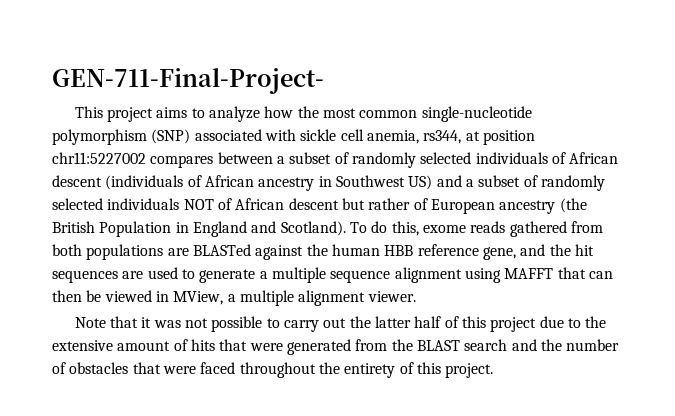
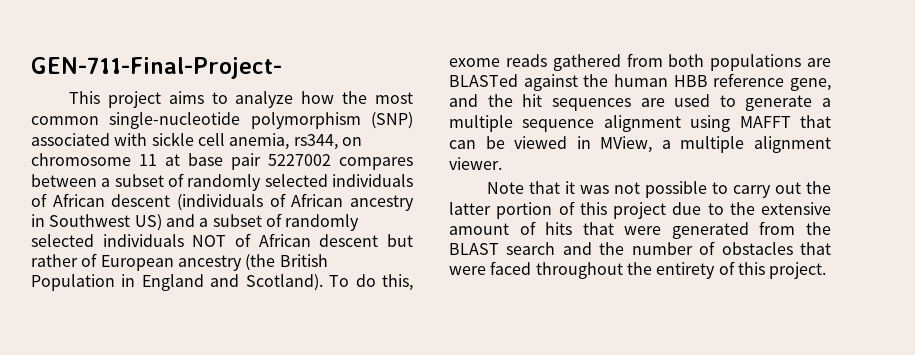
- This project aims to analyze how the most common single-nucleotide polymorphism (SNP) associated with sickle cell anemia, rs344, at position chr11:5227002 compares between a subset of randomly selected individuals of African descent (individuals of African ancestry in Southwest US) and a subset of randomly selected individuals NOT of African descent but rather of European ancestry (the British Population in England and Scotland).
+ This project aims to analyze how the most common single-nucleotide polymorphism (SNP) associated with sickle cell anemia, rs344, on chromosome 11 at base pair 5227002 compares between a subset of randomly selected individuals of African descent (individuals of African ancestry in Southwest US) and a subset of randomly selected individuals NOT of African descent but rather of European ancestry (the British Population in England and Scotland).
- To do this, exome reads gathered from both populations are BLASTed against the human HBB reference gene, and the hit sequences are used to generate a multiple sequence alignment using MAFFT that can then be viewed in MView, a multiple alignment viewer.
+ To do this, exome reads gathered from both populations are BLASTed against the human HBB reference gene, and the hit sequences are used to generate a multiple sequence alignment using MAFFT that can be viewed in MView, a multiple alignment viewer.
- Note that it was not possible to carry out the latter half of this project due to the extensive amount of hits that were generated from the BLAST search and the number of obstacles that were faced throughout the entirety of this project.
+ Note that it was not possible to carry out the latter portion of this project due to the extensive amount of hits that were generated from the BLAST search and the number of obstacles that were faced throughout the entirety of this project.

